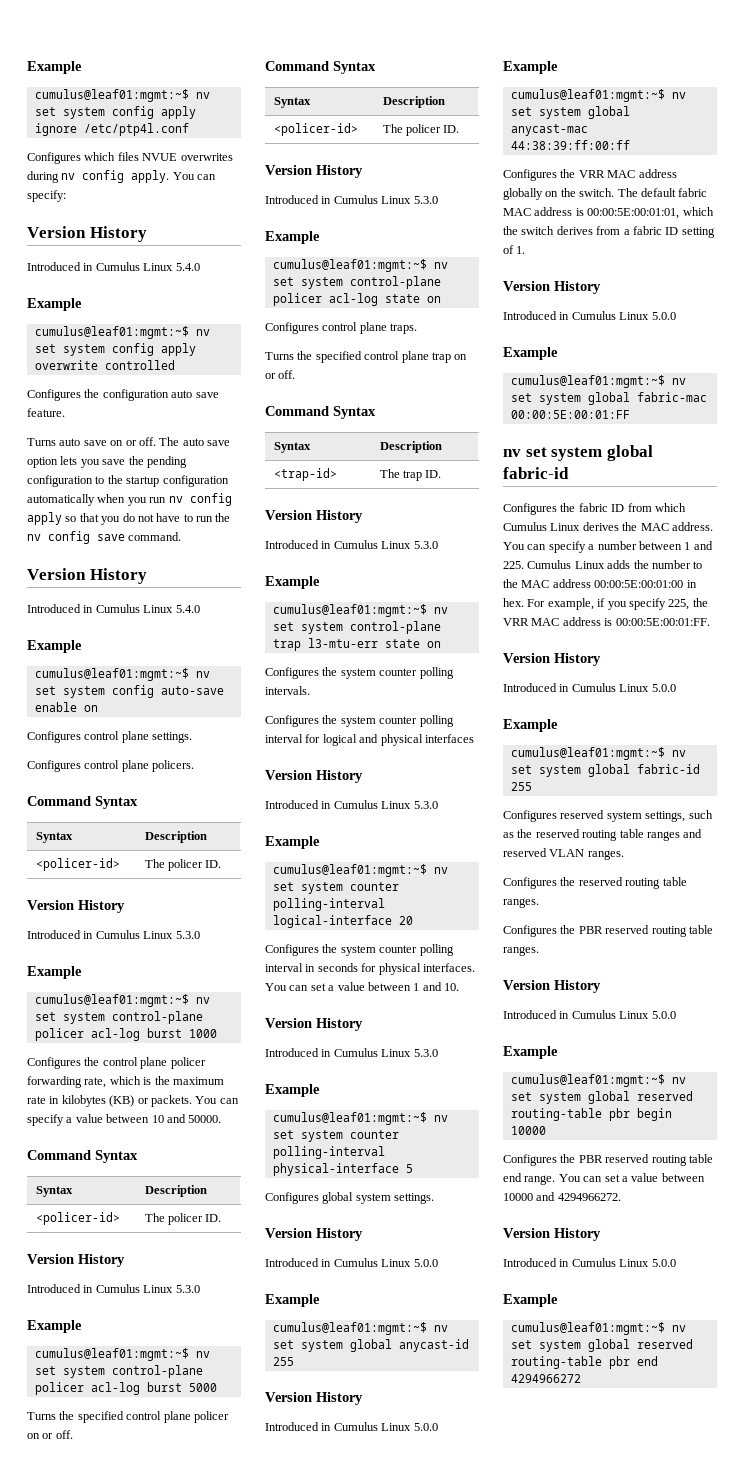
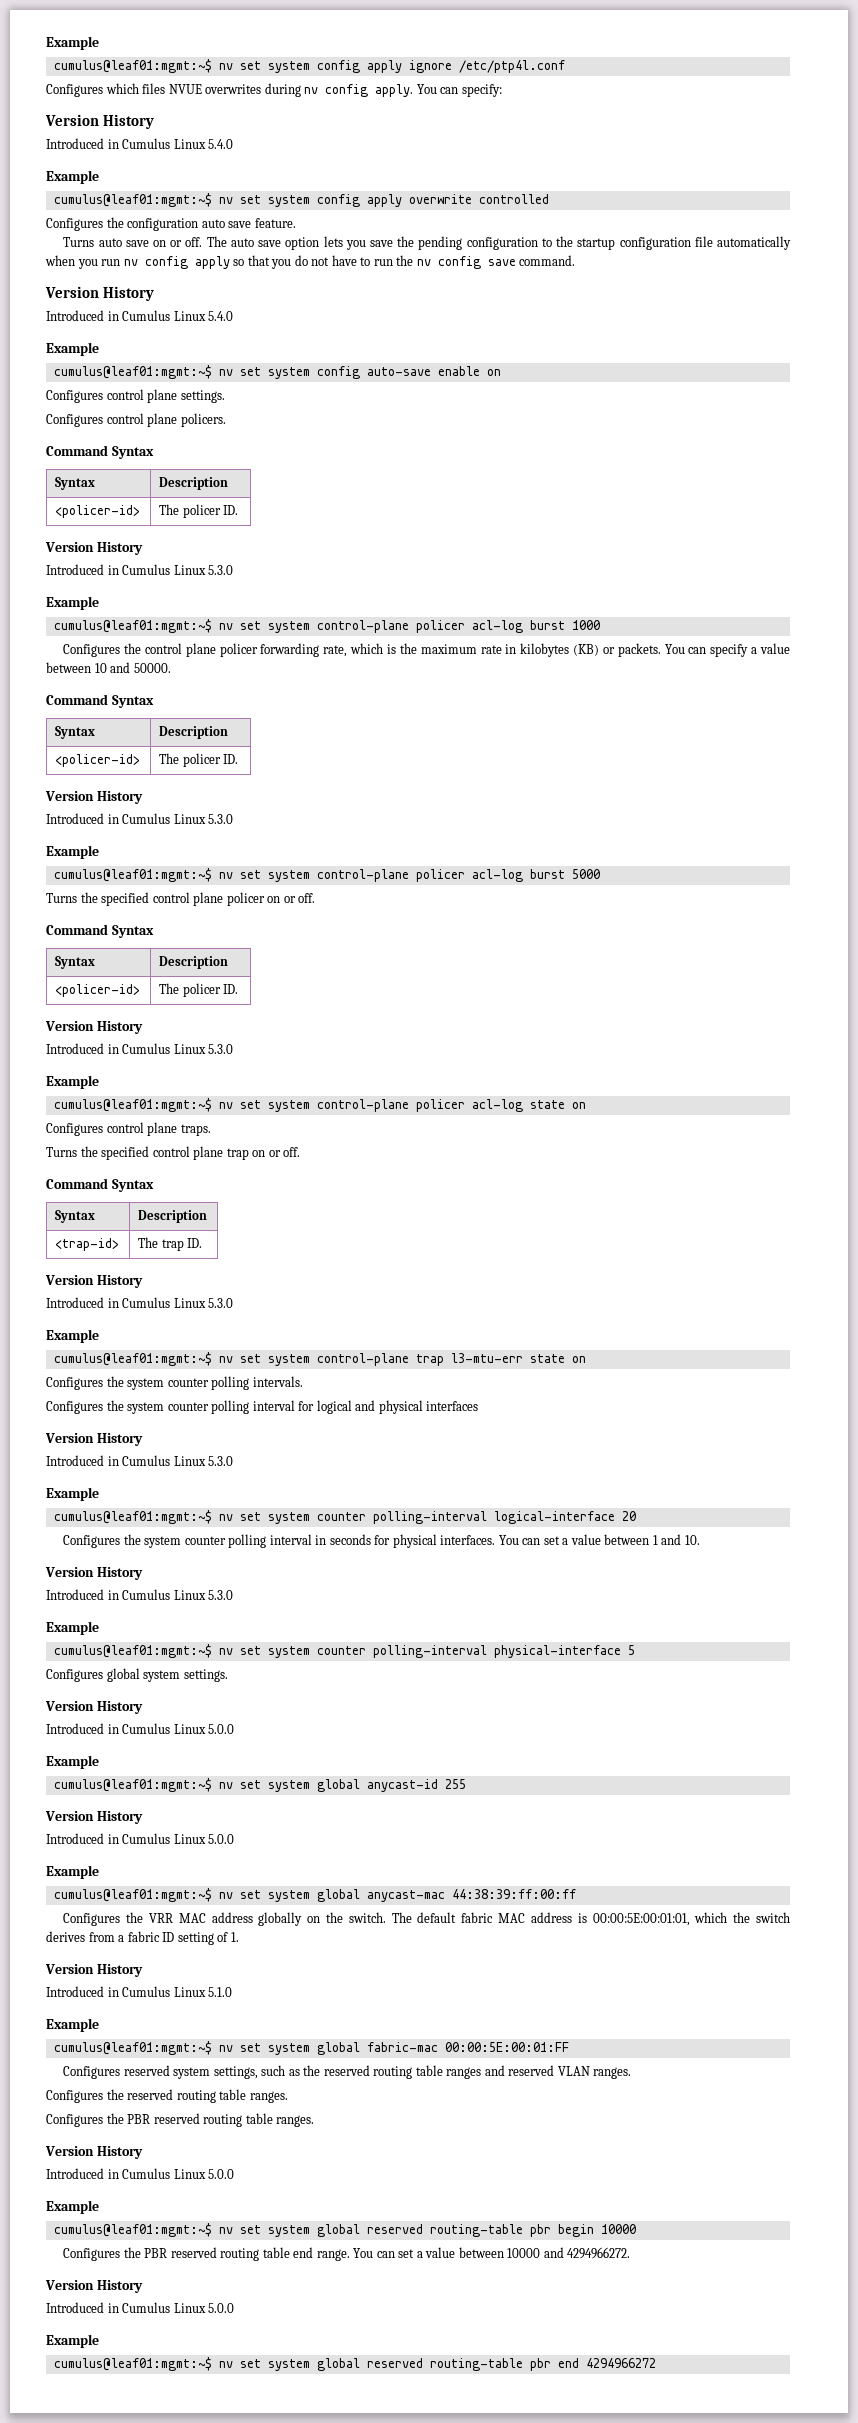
- The auto save option lets you save the pending configuration to the startup configuration automatically when you run nv config apply so that you do not have to run the nv config save command.
+ The auto save option lets you save the pending configuration to the startup configuration file automatically when you run nv config apply so that you do not have to run the nv config save command.
  The default fabric MAC address is 00:00:5E:00:01:01, which the switch derives from a fabric ID setting of 1.
  Version History
- Introduced in Cumulus Linux 5.0.0
+ Introduced in Cumulus Linux 5.1.0
  cumulus@leaf01:mgmt:~$ nv set system global fabric-mac 00:00:5E:00:01:FF
- nv set system global fabric-id
- Configures the fabric ID from which Cumulus Linux derives the MAC address. You can specify a number between 1 and 225. Cumulus Linux adds the number to the MAC address 00:00:5E:00:01:00 in hex. For example, if you specify 225, the VRR MAC address is 00:00:5E:00:01:FF.
- Version History
- Introduced in Cumulus Linux 5.0.0
- Example
- cumulus@leaf01:mgmt:~$ nv set system global fabric-id 255

